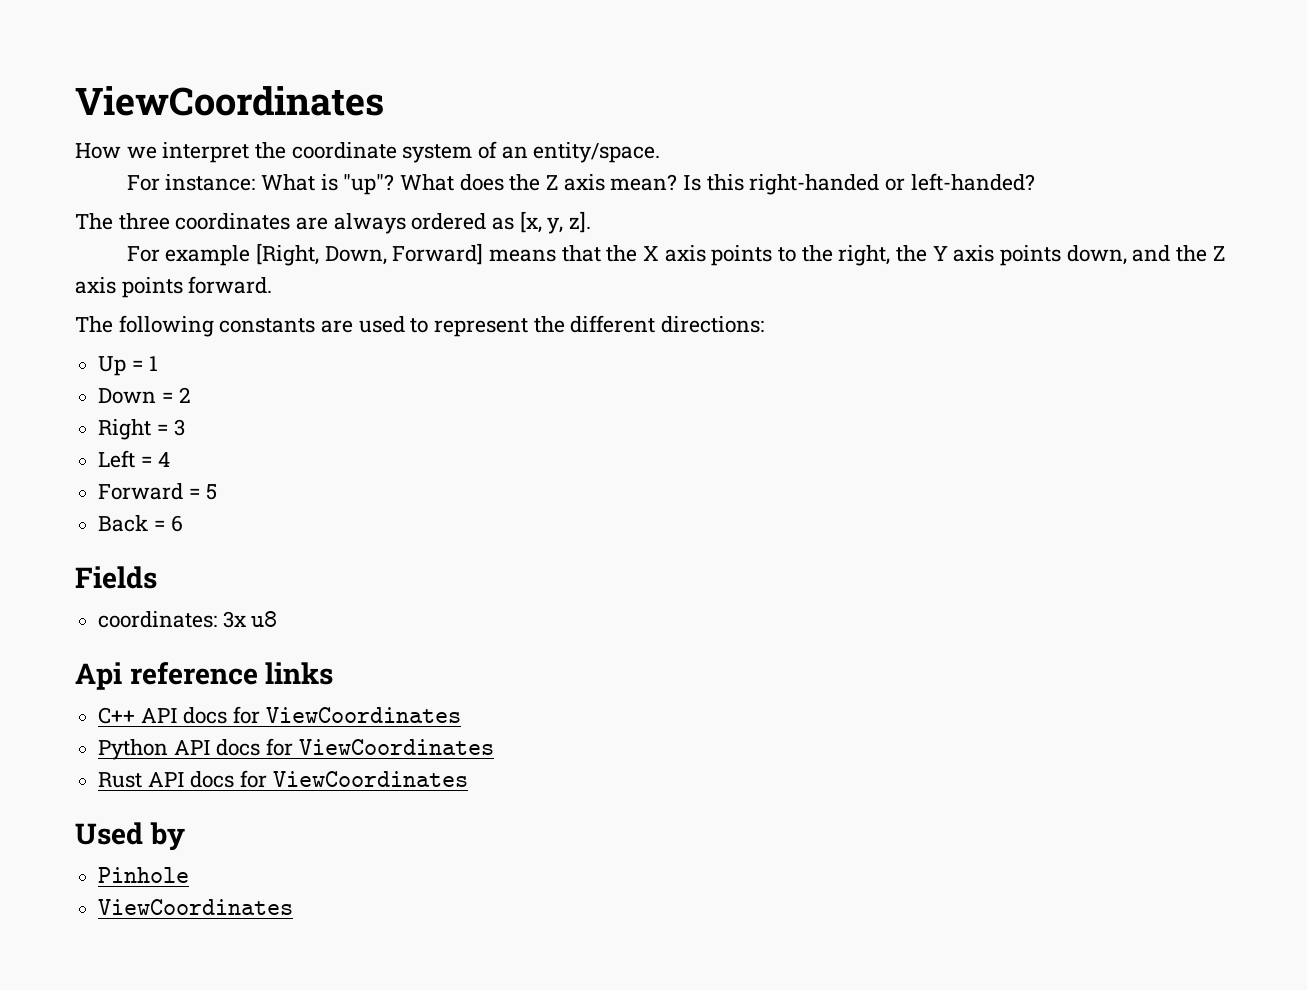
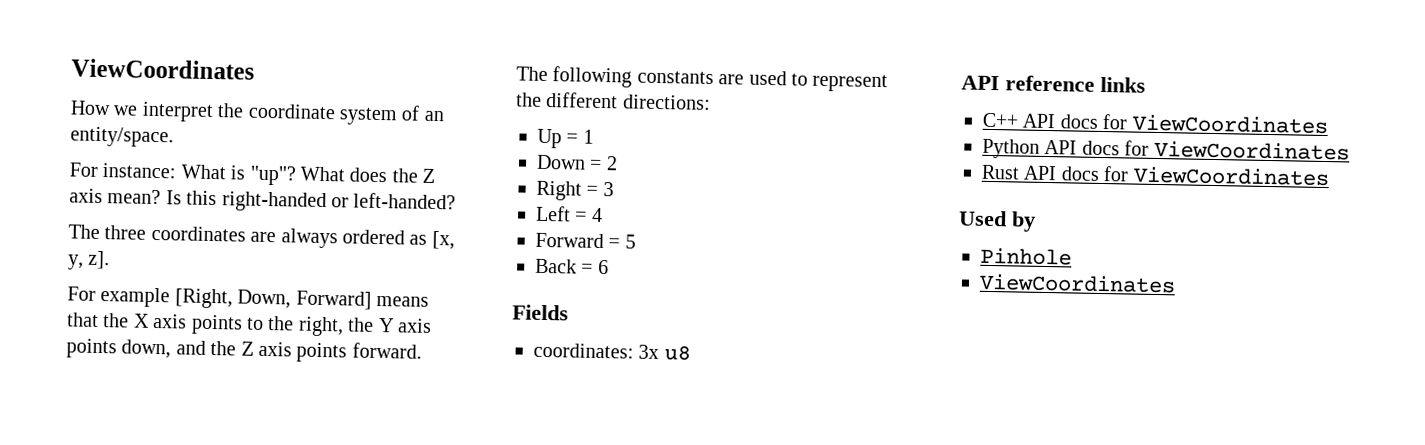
- Api reference links
+ API reference links

